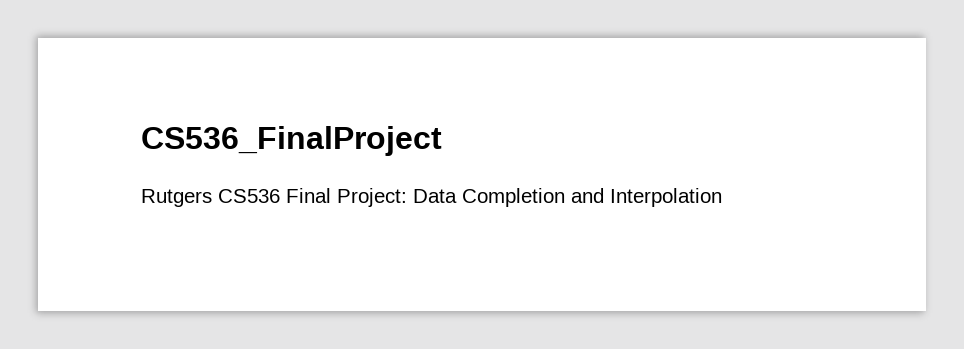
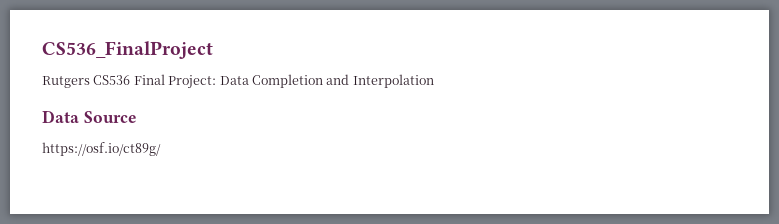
+ Data Source
+ https://osf.io/ct89g/

